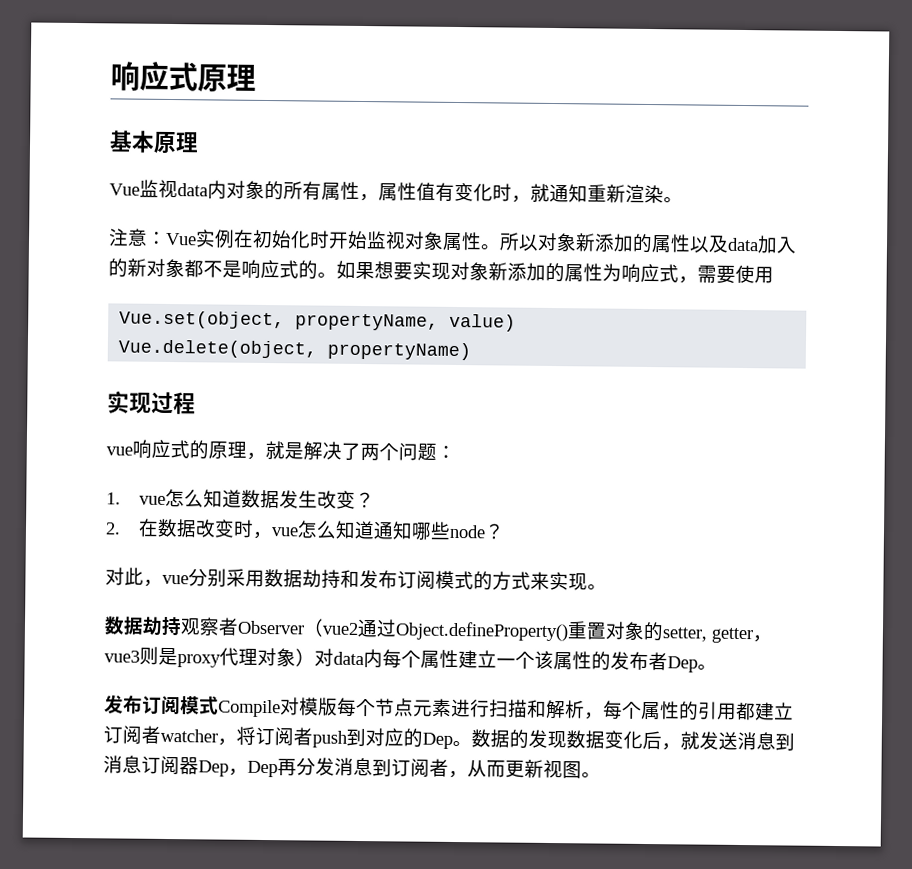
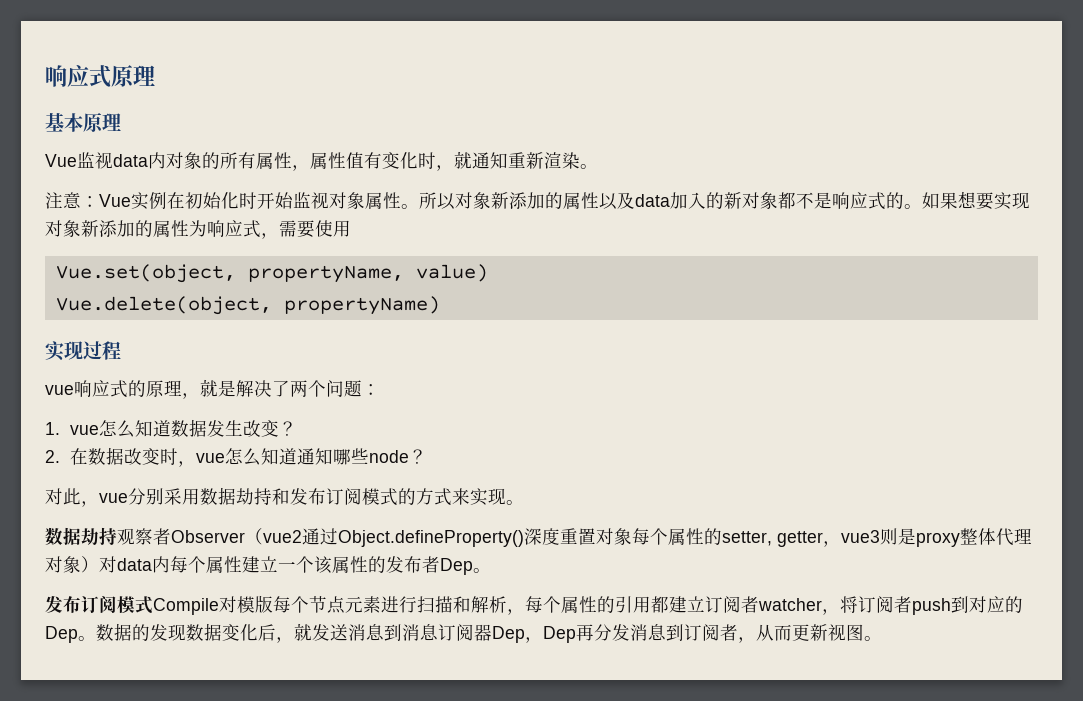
- 数据劫持观察者Observer（vue2通过Object.defineProperty()重置对象的setter, getter，vue3则是proxy代理对象）对data内每个属性建立一个该属性的发布者Dep。
+ 数据劫持观察者Observer（vue2通过Object.defineProperty()深度重置对象每个属性的setter, getter，vue3则是proxy整体代理对象）对data内每个属性建立一个该属性的发布者Dep。

